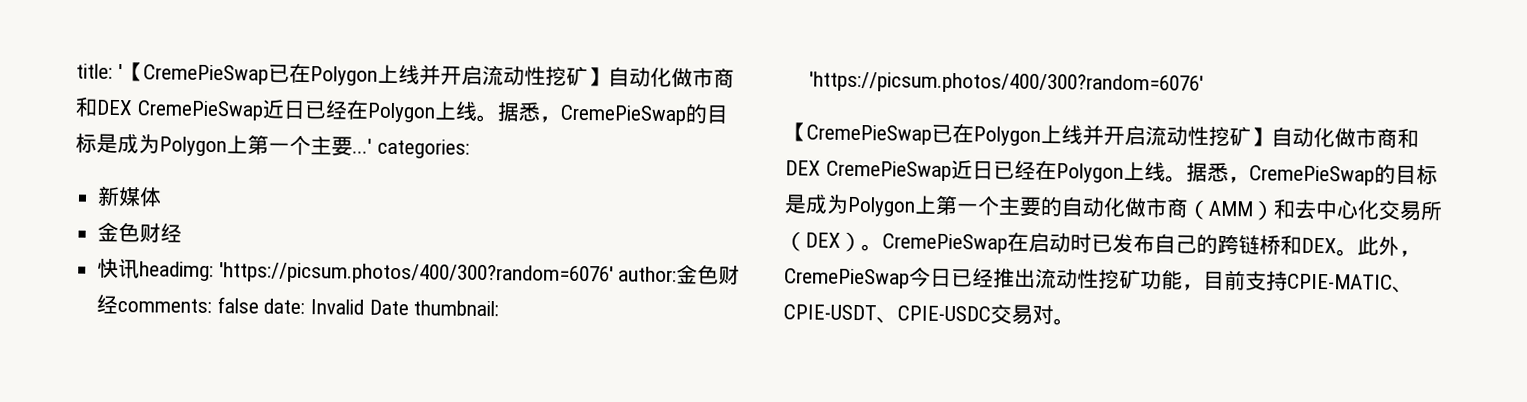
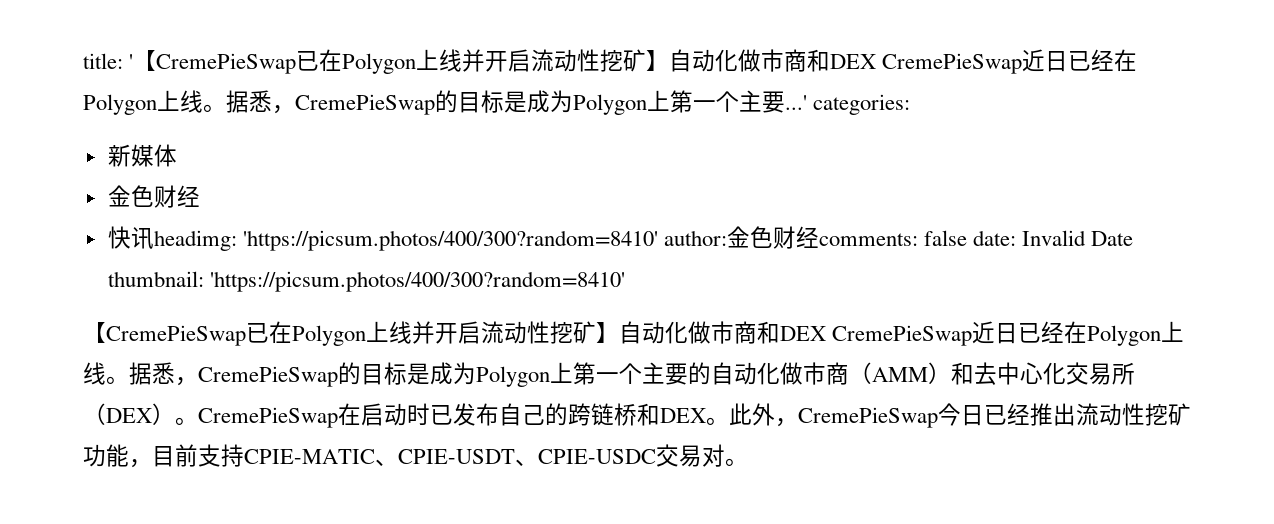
- 快讯headimg: 'https://picsum.photos/400/300?random=6076' author:金色财经comments: false date: Invalid Date thumbnail: 'https://picsum.photos/400/300?random=6076'
+ 快讯headimg: 'https://picsum.photos/400/300?random=8410' author:金色财经comments: false date: Invalid Date thumbnail: 'https://picsum.photos/400/300?random=8410'

